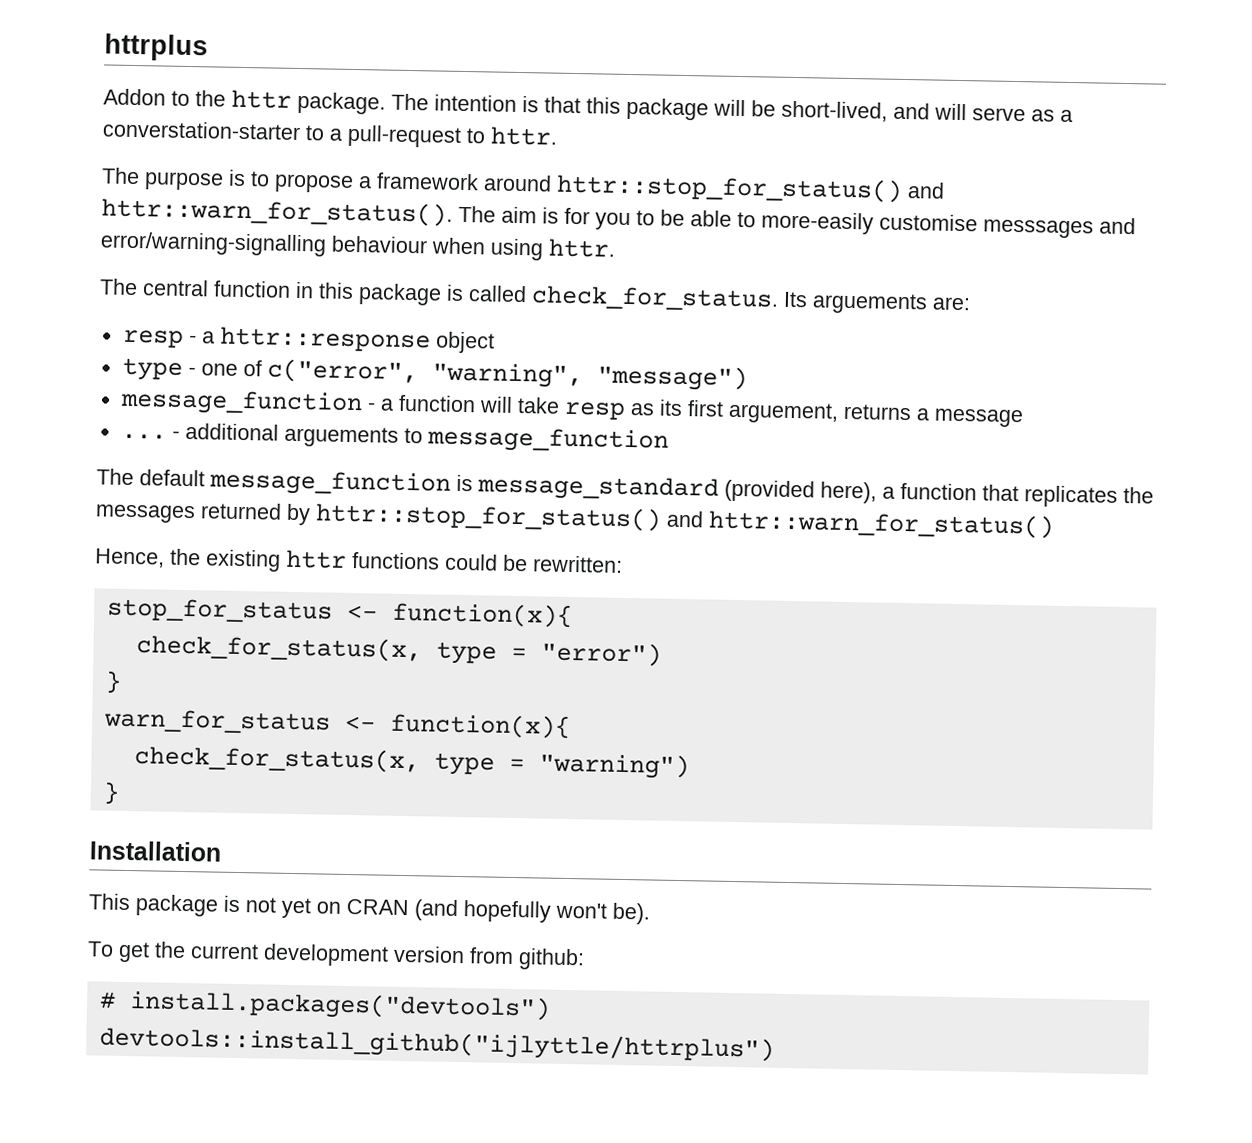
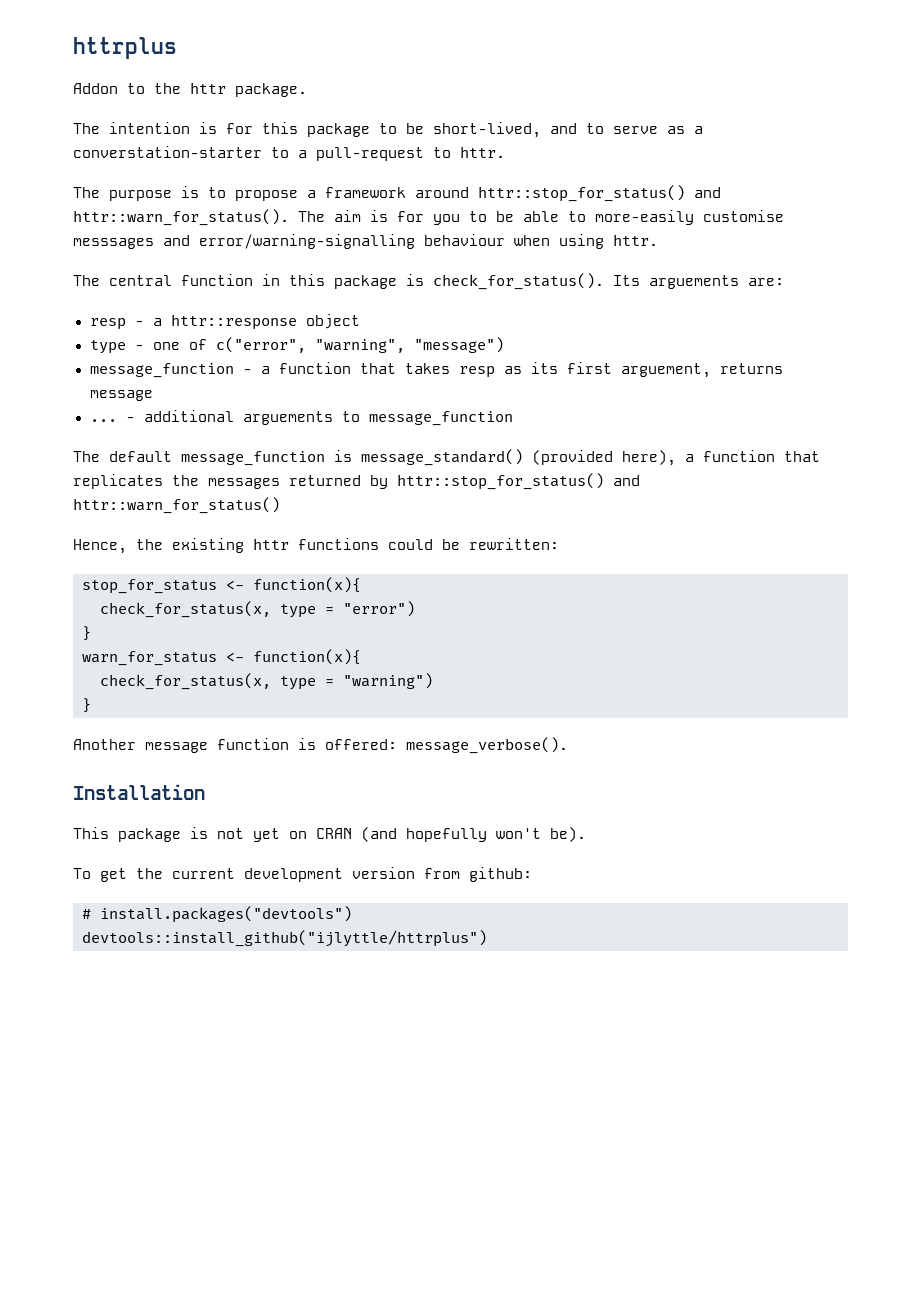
- Addon to the httr package. The intention is that this package will be short-lived, and will serve as a converstation-starter to a pull-request to httr.
+ Addon to the httr package.
+ The intention is for this package to be short-lived, and to serve as a converstation-starter to a pull-request to httr.
- The central function in this package is called check_for_status.
+ The central function in this package is check_for_status().
- message_function - a function will take resp as its first arguement, returns a message
+ message_function - a function that takes resp as its first arguement, returns message
- The default message_function is message_standard (provided here), a function that replicates the messages returned by httr::stop_for_status() and httr::warn_for_status()
+ The default message_function is message_standard() (provided here), a function that replicates the messages returned by httr::stop_for_status() and httr::warn_for_status()
+ Another message function is offered: message_verbose().

